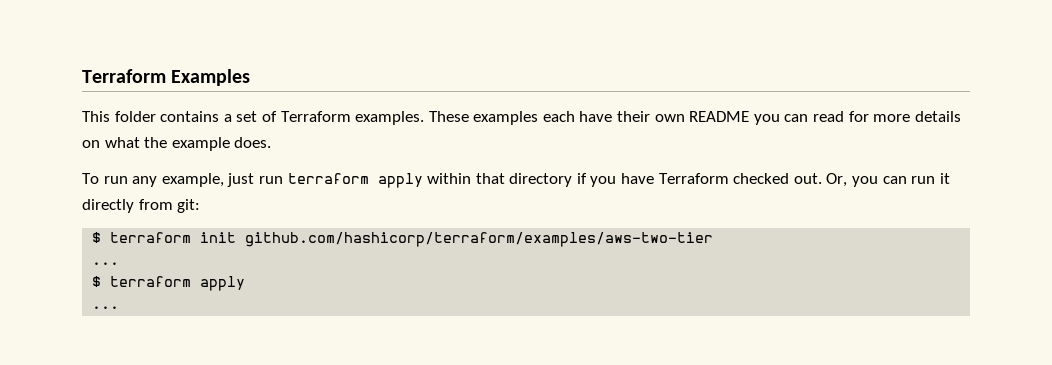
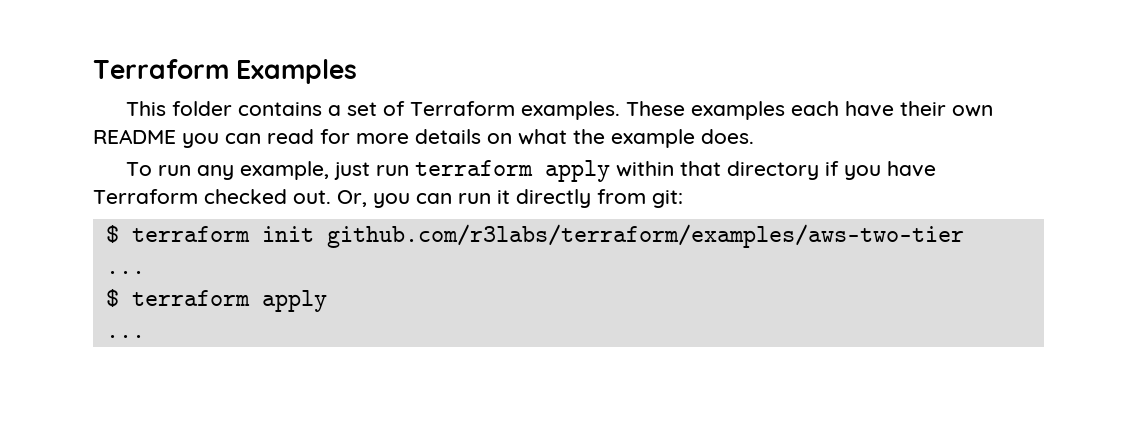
- $ terraform init github.com/hashicorp/terraform/examples/aws-two-tier
+ $ terraform init github.com/r3labs/terraform/examples/aws-two-tier

